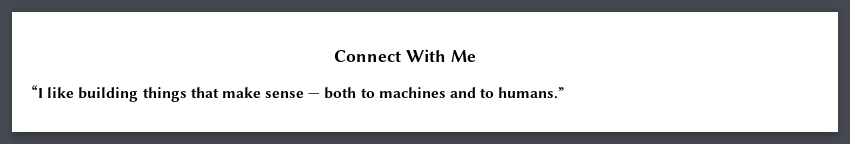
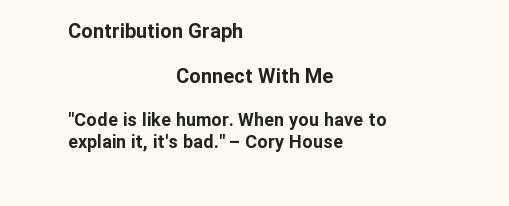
+ Contribution Graph
- “I like building things that make sense — both to machines and to humans.”
+ "Code is like humor. When you have to explain it, it's bad." – Cory House

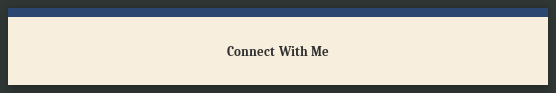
- Contribution Graph
- "Code is like humor. When you have to explain it, it's bad." – Cory House

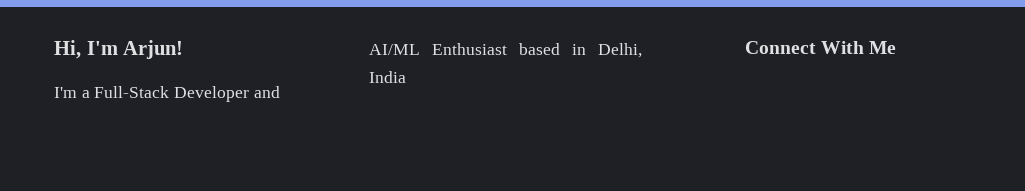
+ Hi, I'm Arjun!
+ I'm a Full-Stack Developer and AI/ML Enthusiast based in Delhi, India

